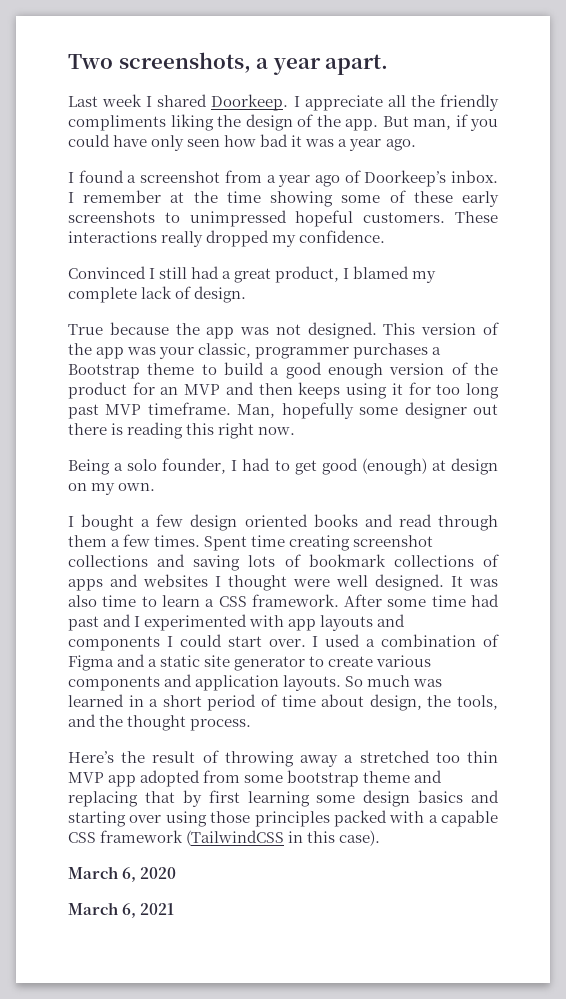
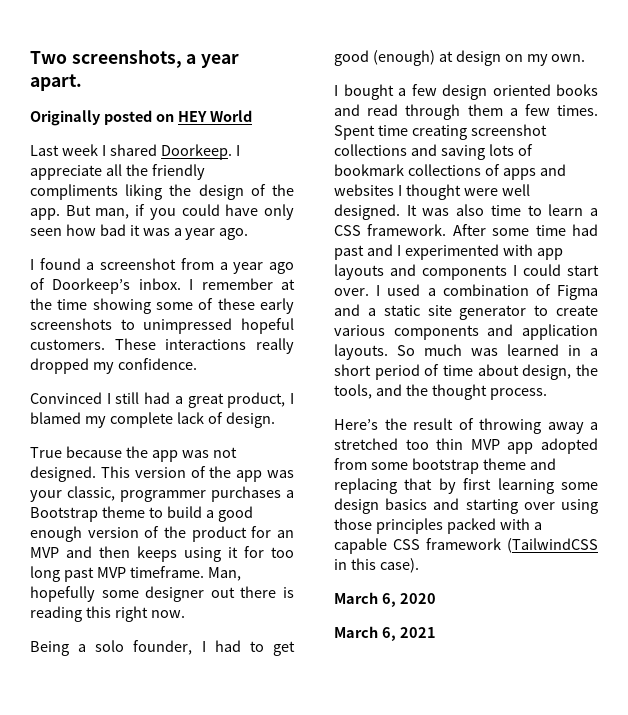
+ Originally posted on HEY World

